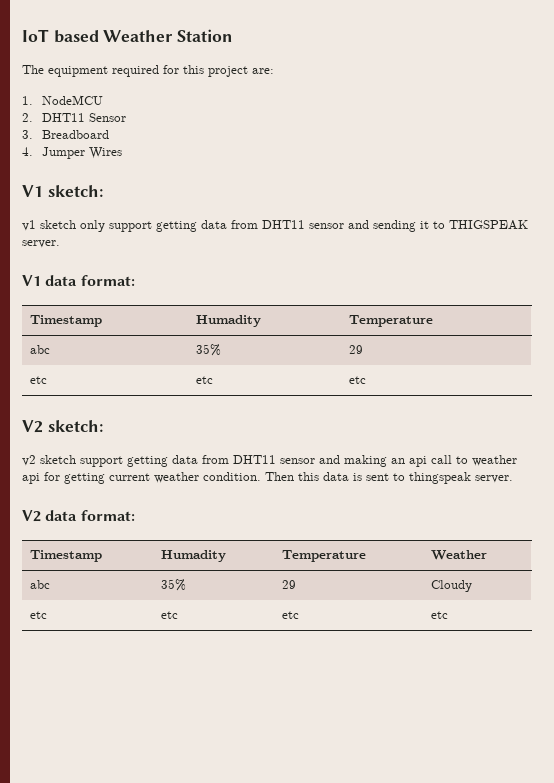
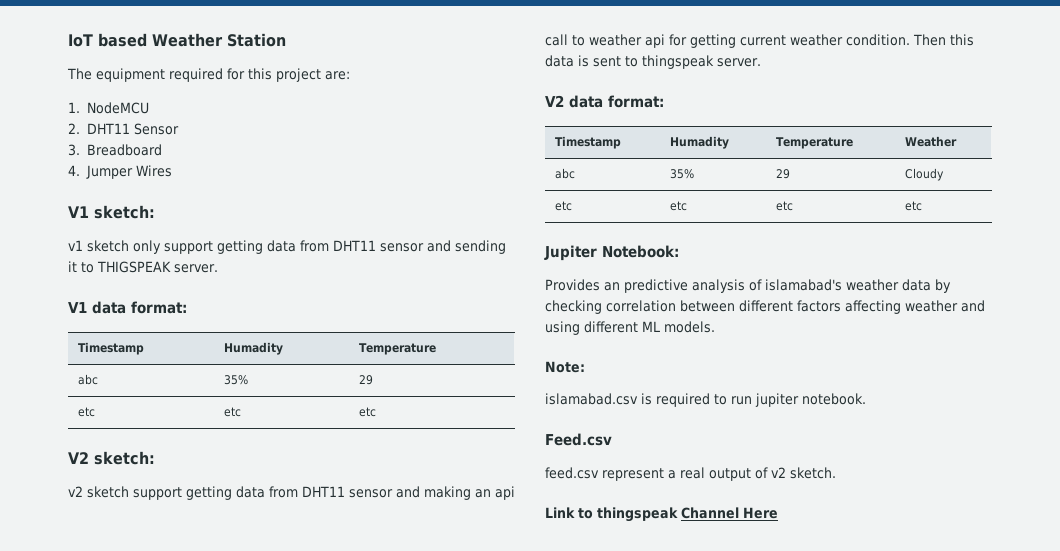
+ Jupiter Notebook:
+ Provides an predictive analysis of islamabad's weather data by checking correlation between different factors affecting weather and using different ML models.
+ Note:
+ islamabad.csv is required to run jupiter notebook.
+ Feed.csv
+ feed.csv represent a real output of v2 sketch.
+ Link to thingspeak Channel Here

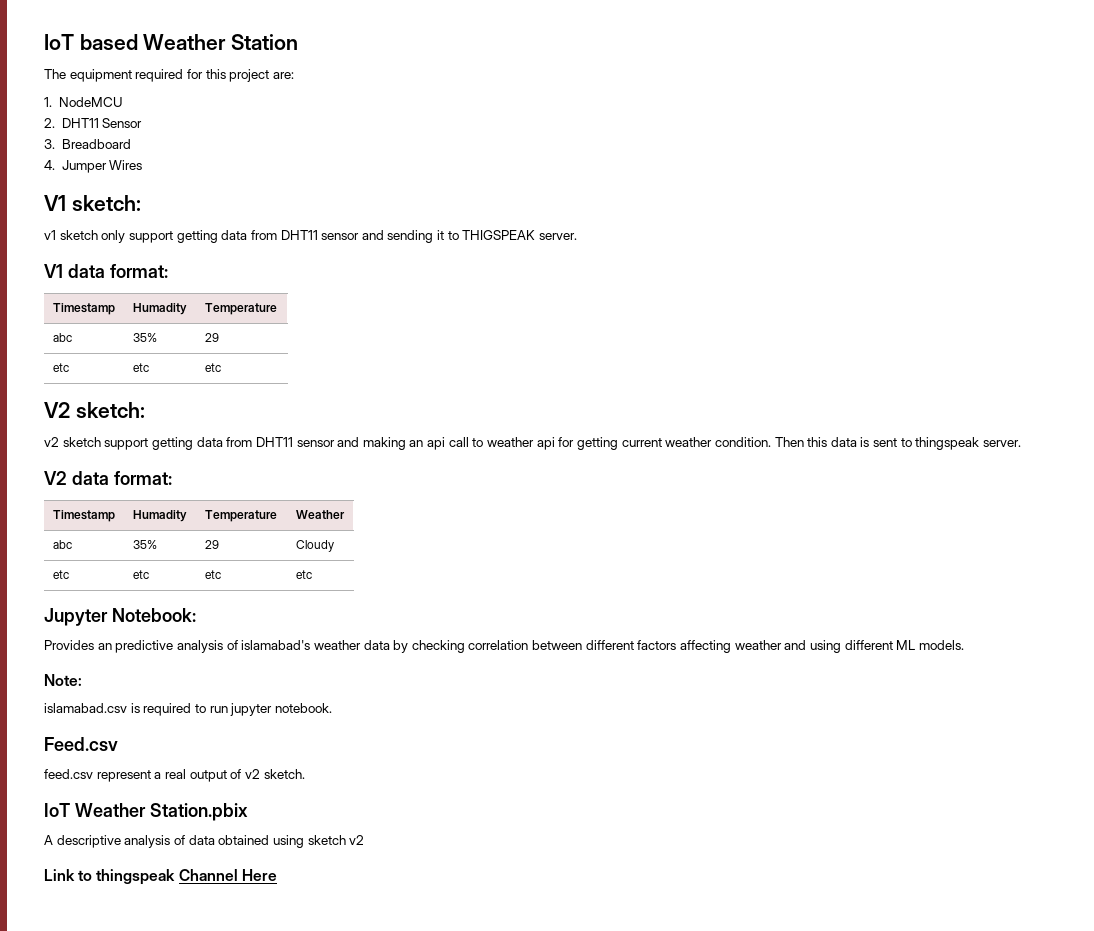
- Jupiter Notebook:
+ Jupyter Notebook:
- islamabad.csv is required to run jupiter notebook.
+ islamabad.csv is required to run jupyter notebook.
+ IoT Weather Station.pbix
+ A descriptive analysis of data obtained using sketch v2

